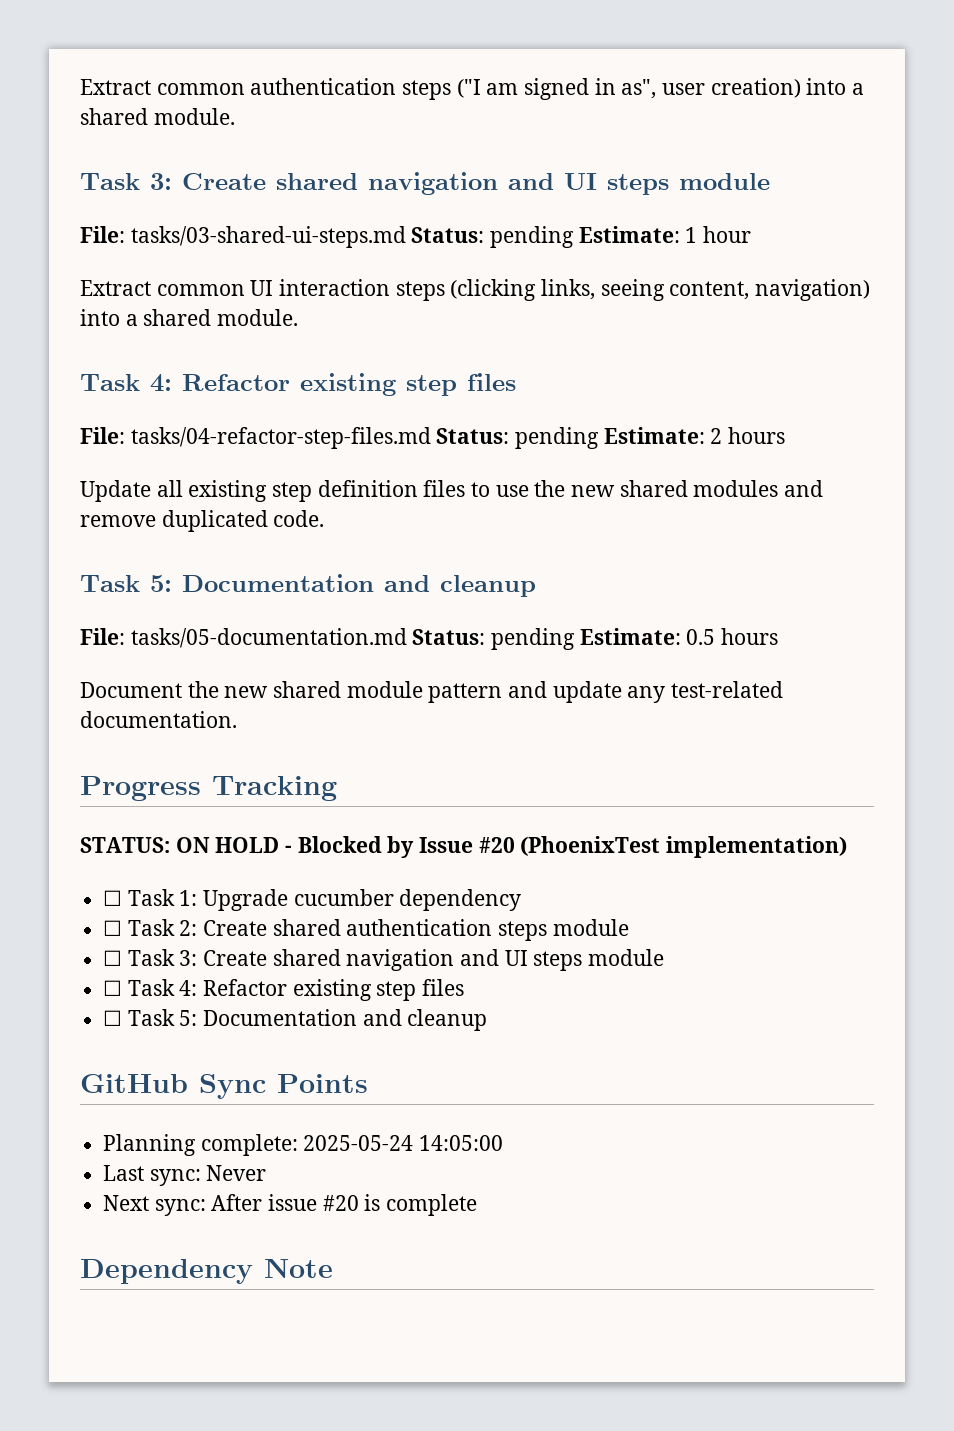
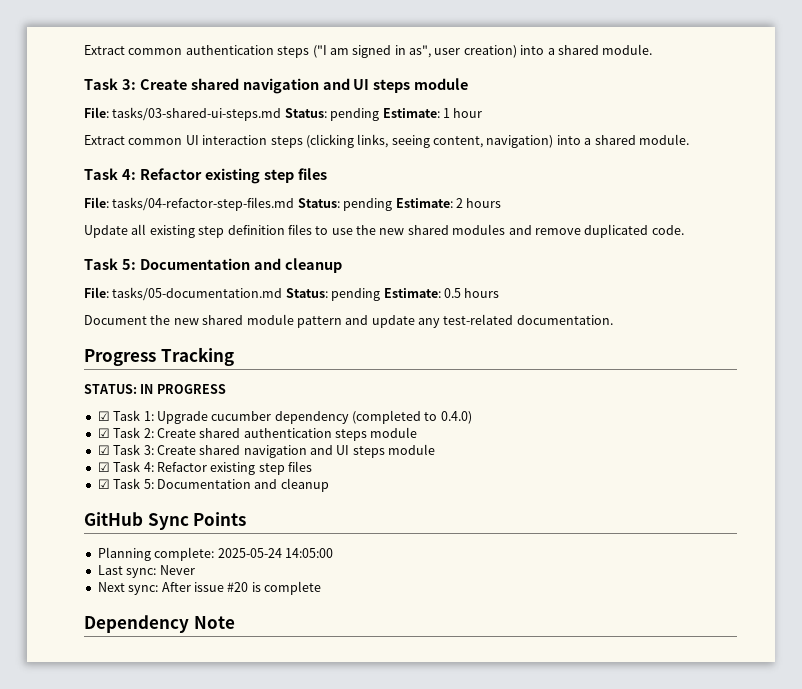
- STATUS: ON HOLD - Blocked by Issue #20 (PhoenixTest implementation)
- ☐ Task 1: Upgrade cucumber dependency
- ☐ Task 2: Create shared authentication steps module
+ STATUS: IN PROGRESS
+ ☑ Task 1: Upgrade cucumber dependency (completed to 0.4.0)
+ ☑ Task 2: Create shared authentication steps module
- ☐ Task 3: Create shared navigation and UI steps module
- ☐ Task 4: Refactor existing step files
- ☐ Task 5: Documentation and cleanup
+ ☑ Task 3: Create shared navigation and UI steps module
+ ☑ Task 4: Refactor existing step files
+ ☑ Task 5: Documentation and cleanup

